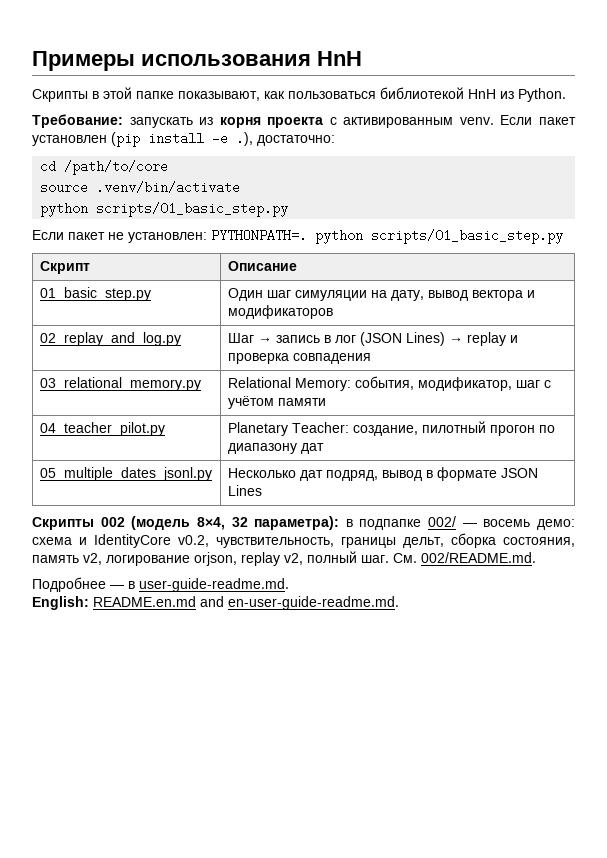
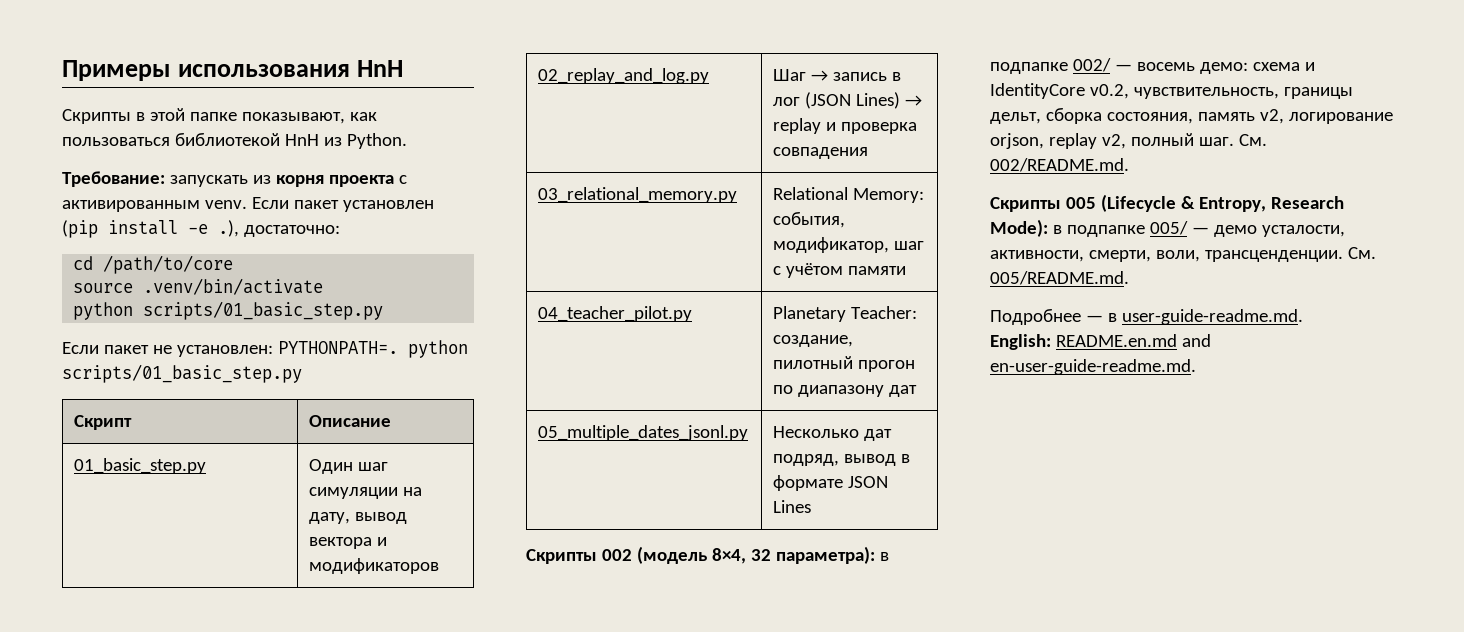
+ Скрипты 005 (Lifecycle & Entropy, Research Mode): в подпапке 005/ — демо усталости, активности, смерти, воли, трансценденции. См. 005/README.md.

